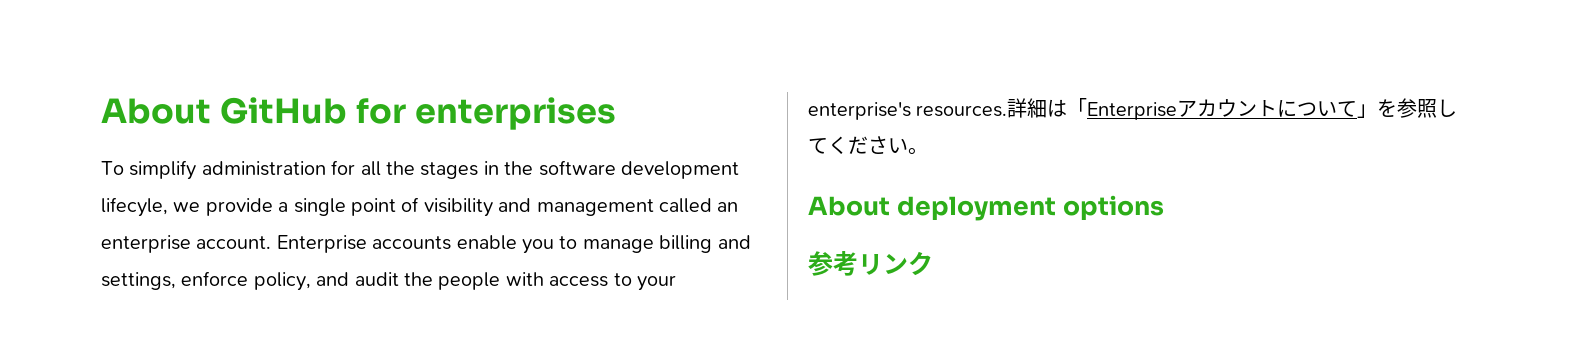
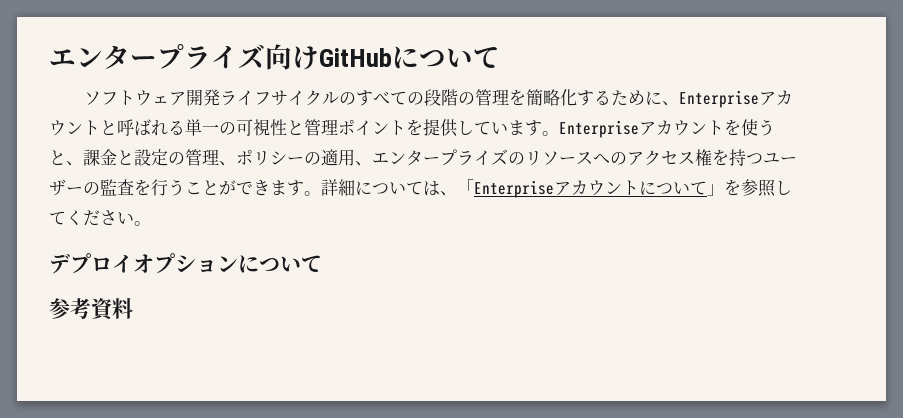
- About GitHub for enterprises
- To simplify administration for all the stages in the software development lifecyle, we provide a single point of visibility and management called an enterprise account. Enterprise accounts enable you to manage billing and settings, enforce policy, and audit the people with access to your enterprise's resources.詳細は「Enterpriseアカウントについて」を参照してください。
+ エンタープライズ向けGitHubについて
+ ソフトウェア開発ライフサイクルのすべての段階の管理を簡略化するために、Enterpriseアカウントと呼ばれる単一の可視性と管理ポイントを提供しています。Enterpriseアカウントを使うと、課金と設定の管理、ポリシーの適用、エンタープライズのリソースへのアクセス権を持つユーザーの監査を行うことができます。詳細については、「Enterpriseアカウントについて」を参照してください。
- About deployment options
+ デプロイオプションについて
- 参考リンク
+ 参考資料

